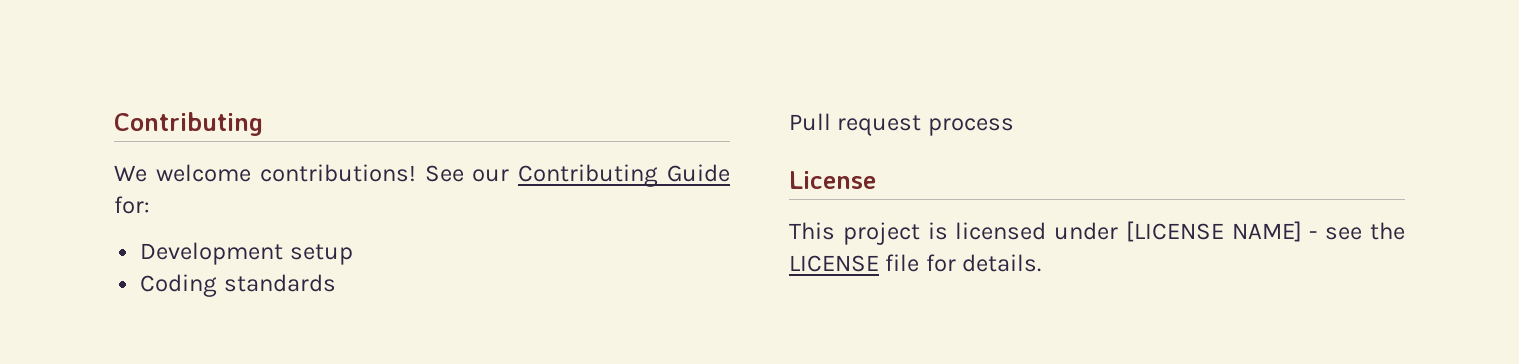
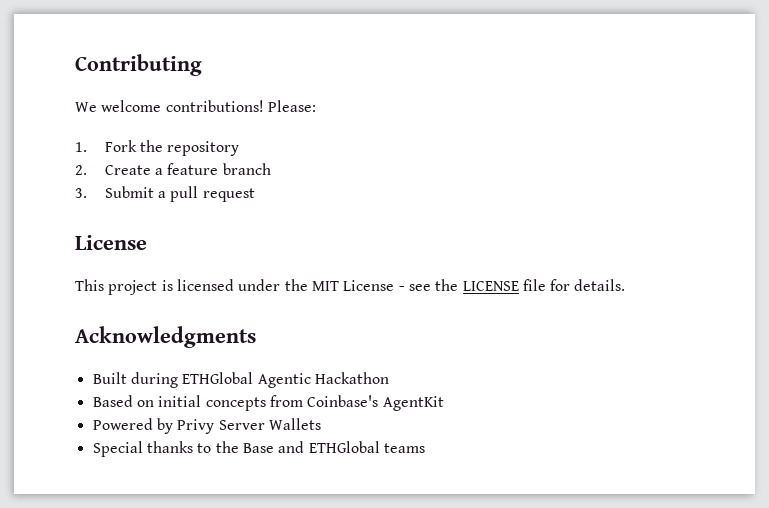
- See our Contributing Guide for:
- Development setup
- Coding standards
- Pull request process
+ Please:
+ 1. Fork the repository
+ 2. Create a feature branch
+ 3. Submit a pull request
- This project is licensed under [LICENSE NAME] - see the LICENSE file for details.
+ This project is licensed under the MIT License - see the LICENSE file for details.
+ Acknowledgments
+ Built during ETHGlobal Agentic Hackathon
+ Based on initial concepts from Coinbase's AgentKit
+ Powered by Privy Server Wallets
+ Special thanks to the Base and ETHGlobal teams

